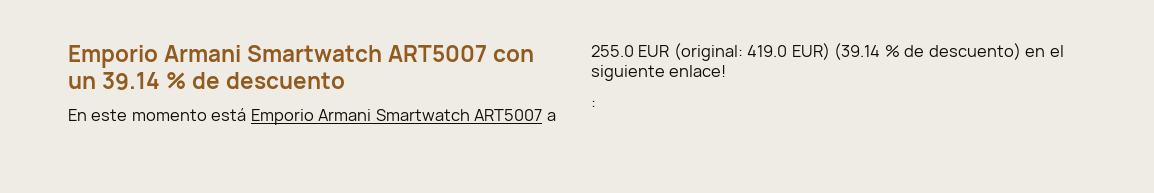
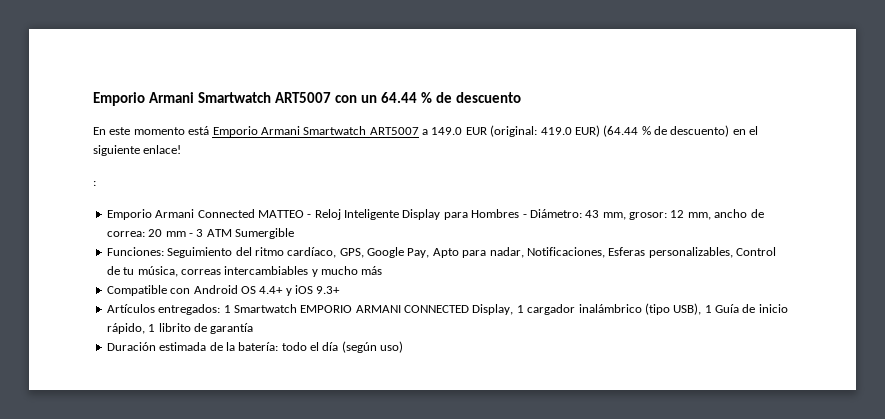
- Emporio Armani Smartwatch ART5007 con un 39.14 % de descuento
+ Emporio Armani Smartwatch ART5007 con un 64.44 % de descuento
- En este momento está Emporio Armani Smartwatch ART5007 a 255.0 EUR (original: 419.0 EUR) (39.14 % de descuento) en el siguiente enlace!
+ En este momento está Emporio Armani Smartwatch ART5007 a 149.0 EUR (original: 419.0 EUR) (64.44 % de descuento) en el siguiente enlace!
+ Emporio Armani Connected MATTEO - Reloj Inteligente Display para Hombres - Diámetro: 43 mm, grosor: 12 mm, ancho de correa: 20 mm - 3 ATM Sumergible
+ Funciones: Seguimiento del ritmo cardíaco, GPS, Google Pay, Apto para nadar, Notificaciones, Esferas personalizables, Control de tu música, correas intercambiables y mucho más
+ Compatible con Android OS 4.4+ y iOS 9.3+
+ Artículos entregados: 1 Smartwatch EMPORIO ARMANI CONNECTED Display, 1 cargador inalámbrico (tipo USB), 1 Guía de inicio rápido, 1 librito de garantía
+ Duración estimada de la batería: todo el día (según uso)

